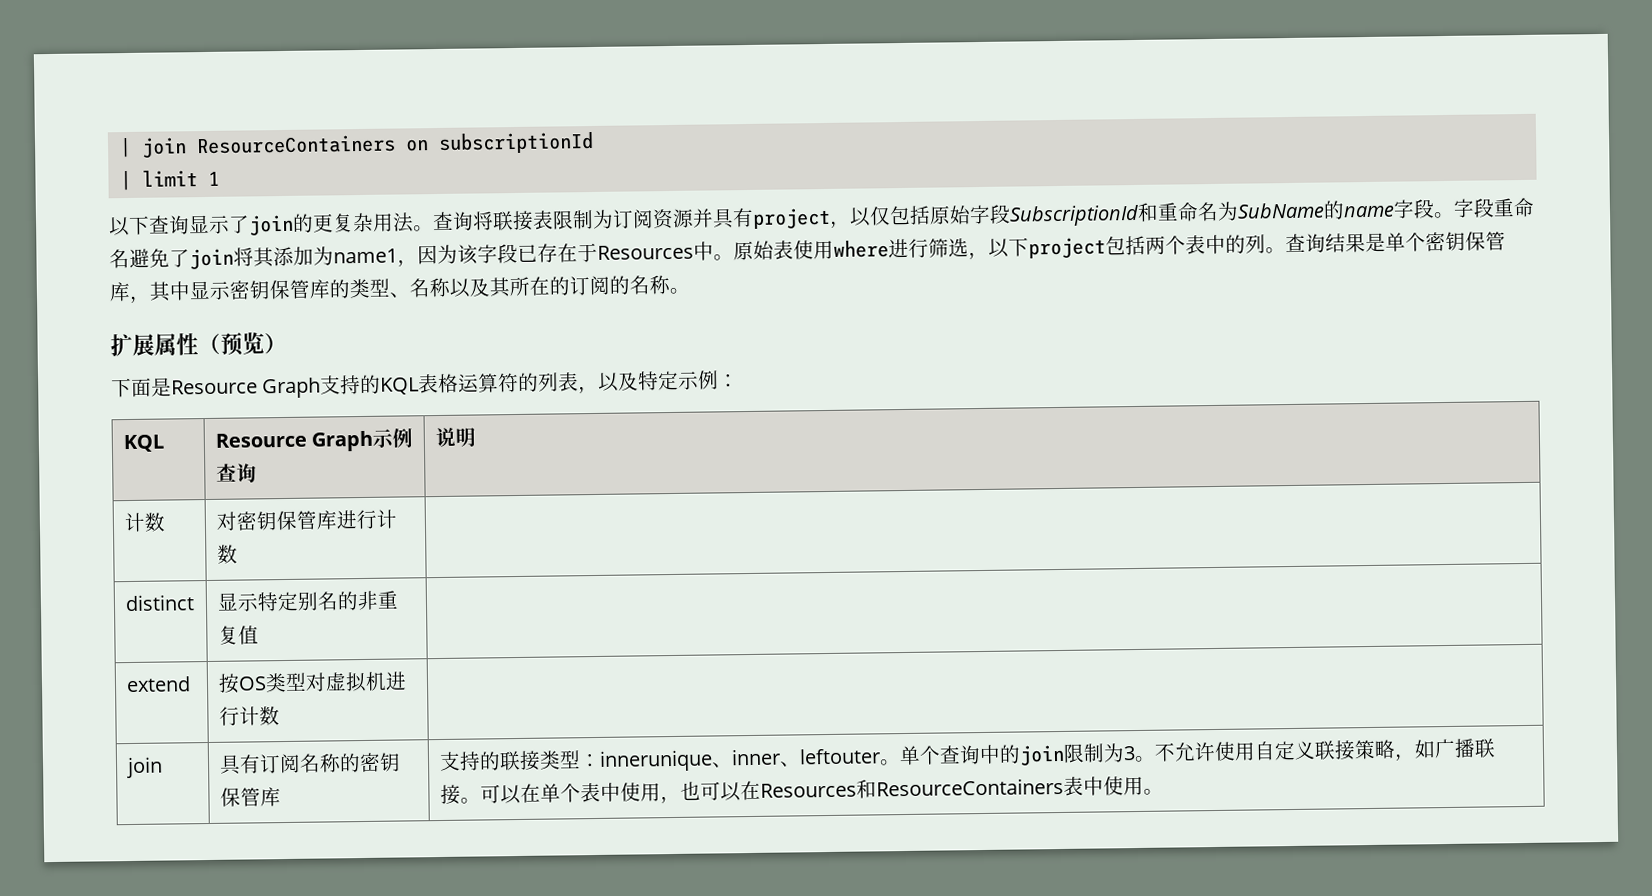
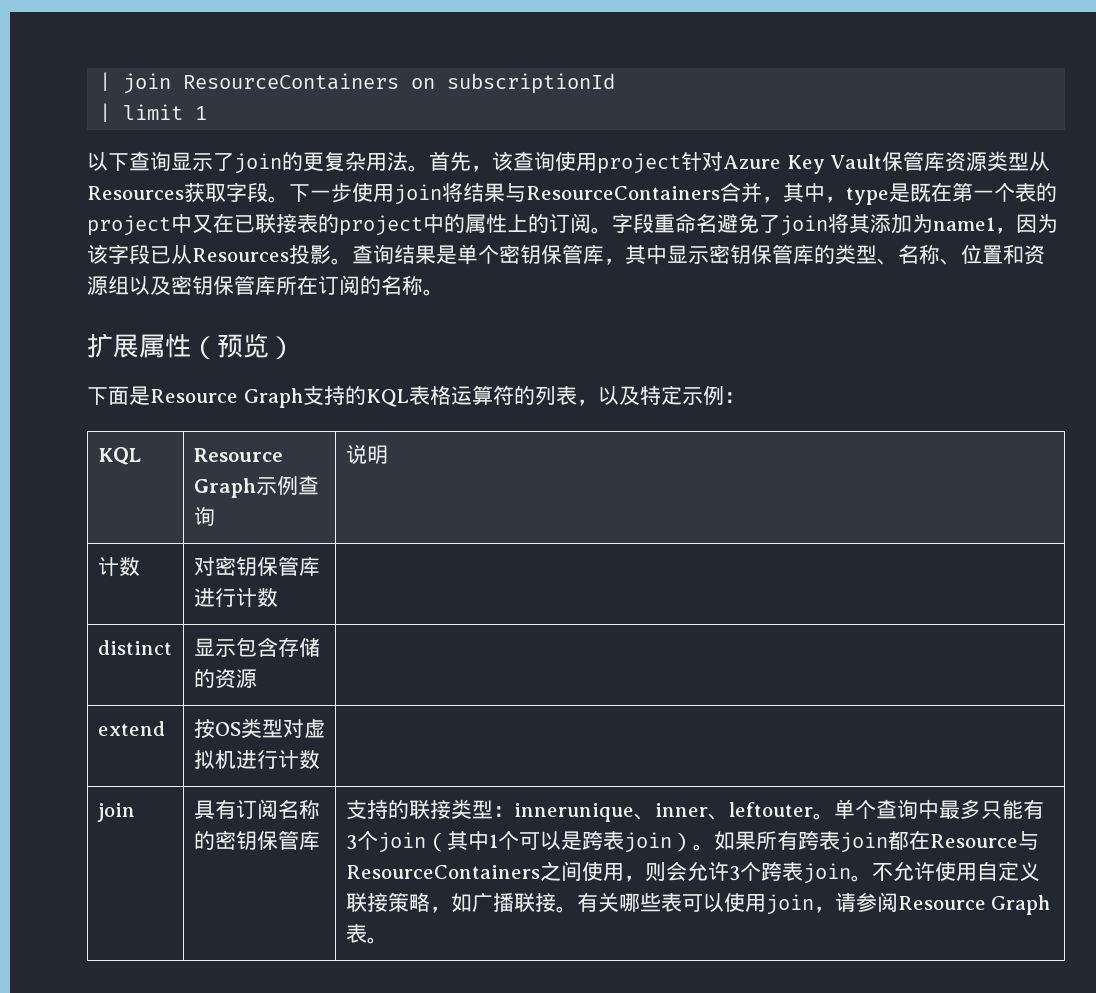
- 查询将联接表限制为订阅资源并具有project，以仅包括原始字段SubscriptionId和重命名为SubName的name字段。
+ 首先，该查询使用project针对Azure Key Vault保管库资源类型从Resources获取字段。下一步使用join将结果与ResourceContainers合并，其中，type是既在第一个表的project中又在已联接表的project中的属性上的订阅。
- 字段重命名避免了join将其添加为name1，因为该字段已存在于Resources中。原始表使用where进行筛选，以下project包括两个表中的列。
+ 字段重命名避免了join将其添加为name1，因为该字段已从Resources投影。
- 查询结果是单个密钥保管库，其中显示密钥保管库的类型、名称以及其所在的订阅的名称。
+ 查询结果是单个密钥保管库，其中显示密钥保管库的类型、名称、位置和资源组以及密钥保管库所在订阅的名称。
- distinct | 显示特定别名的非重复值 |
+ distinct | 显示包含存储的资源 |
- 单个查询中的join限制为3。
+ 单个查询中最多只能有3个join（其中1个可以是跨表join）。如果所有跨表join都在Resource与ResourceContainers之间使用，则会允许3个跨表join。
- 可以在单个表中使用，也可以在Resources和ResourceContainers表中使用。
+ 有关哪些表可以使用join，请参阅Resource Graph表。

